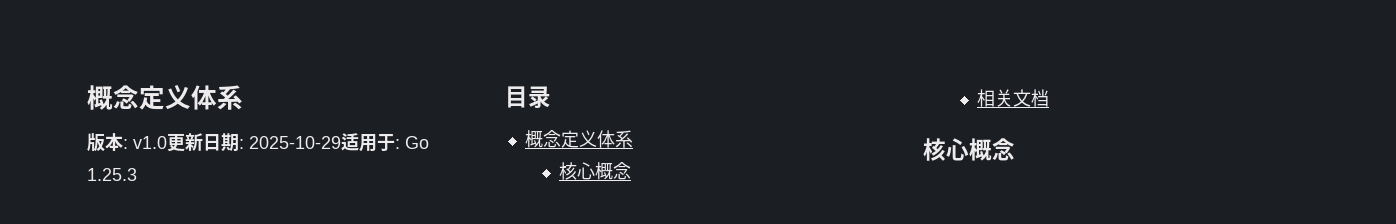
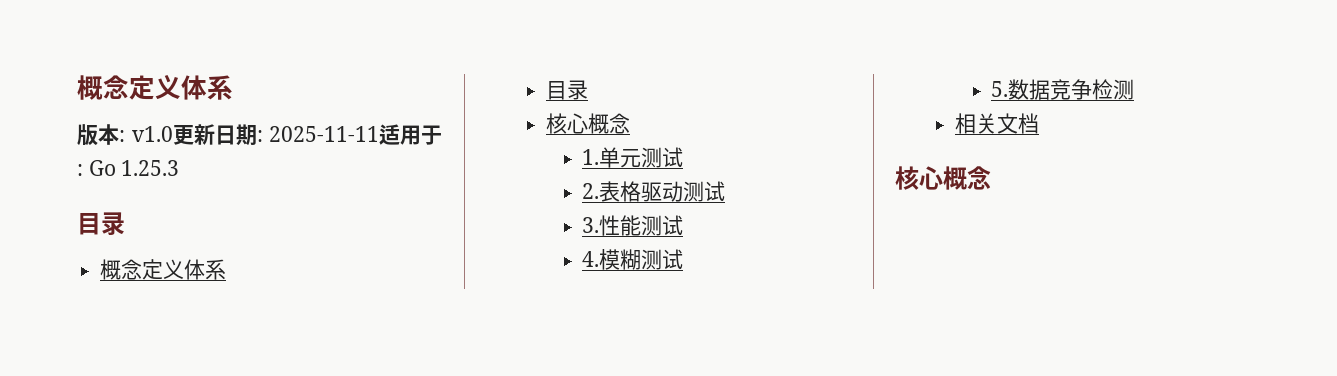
- 版本: v1.0更新日期: 2025-10-29适用于: Go 1.25.3
+ 版本: v1.0更新日期: 2025-11-11适用于: Go 1.25.3
  目录
  概念定义体系
+ 目录
  核心概念
+ 1.单元测试
+ 2.表格驱动测试
+ 3.性能测试
+ 4.模糊测试
+ 5.数据竞争检测

